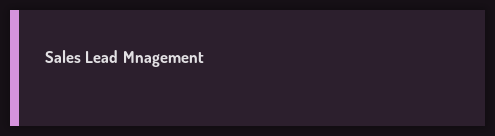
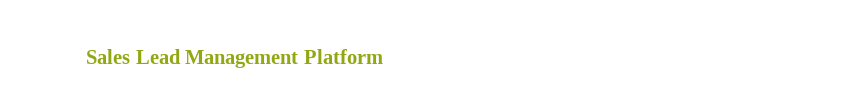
- Sales Lead Mnagement
+ Sales Lead Management Platform

